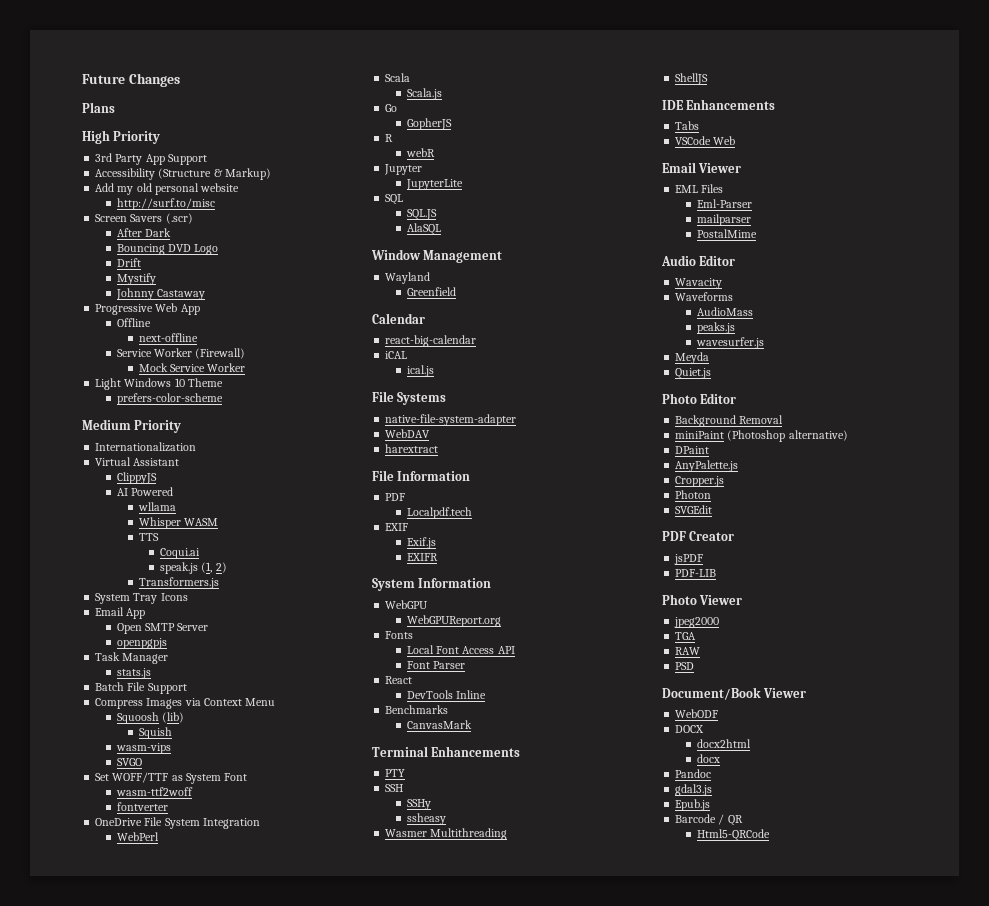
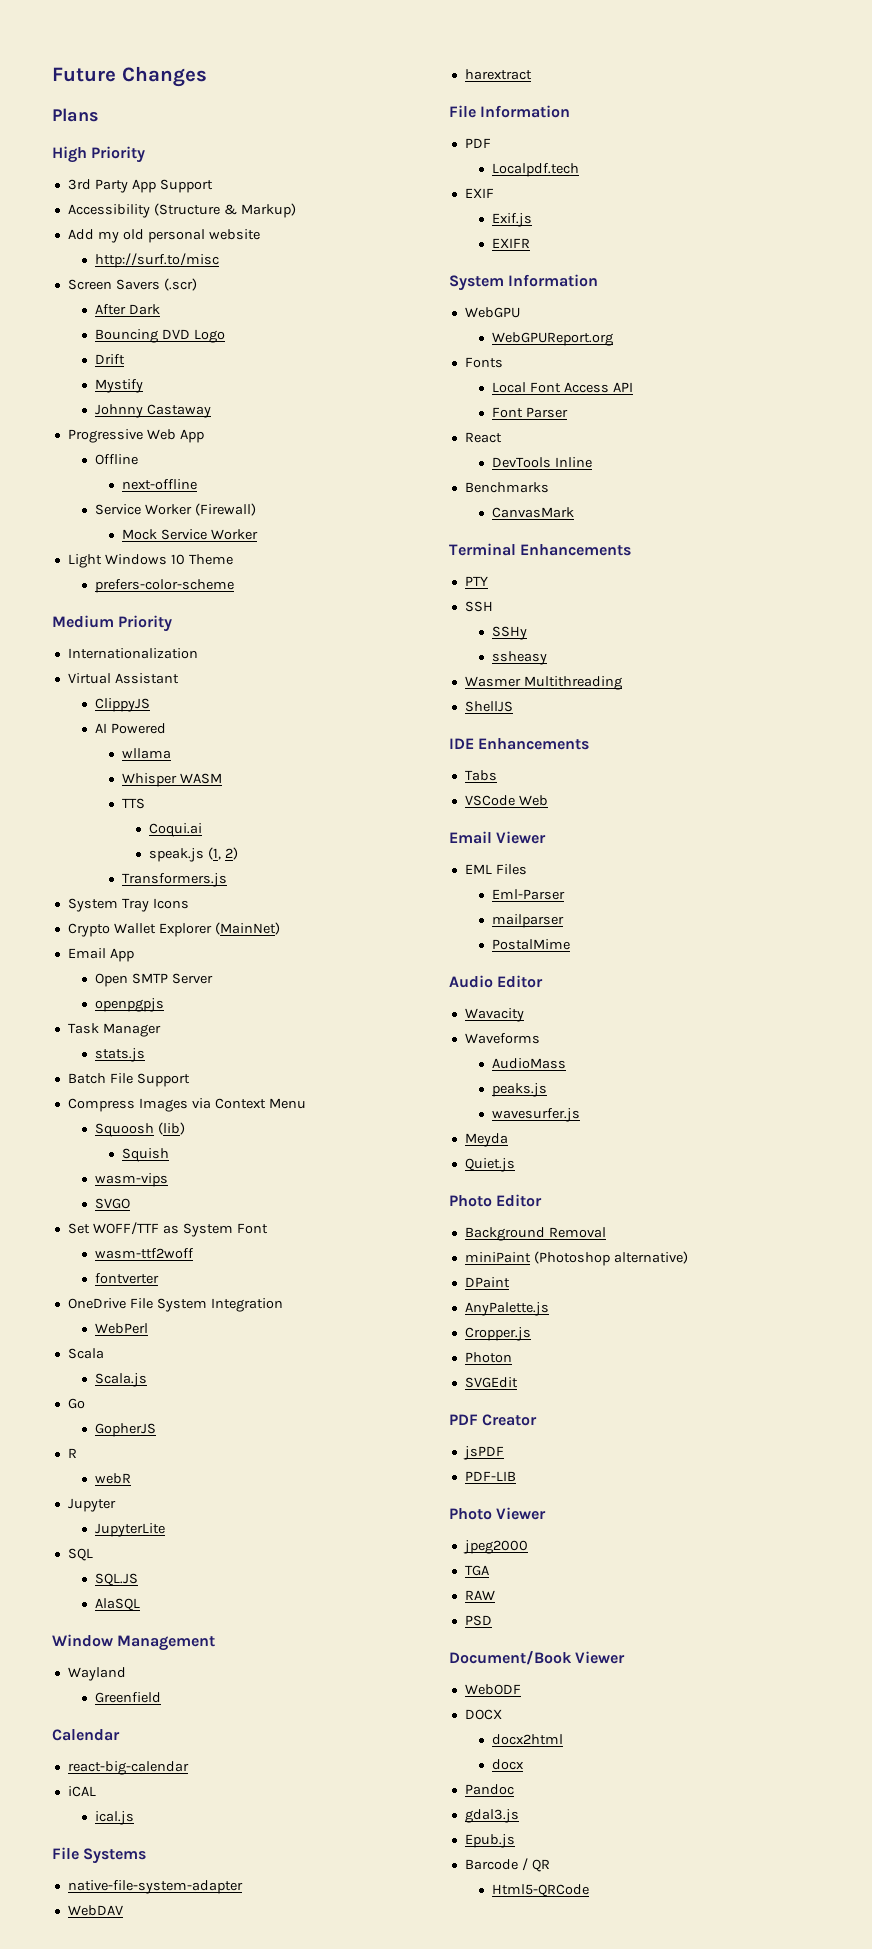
+ Crypto Wallet Explorer (MainNet)

